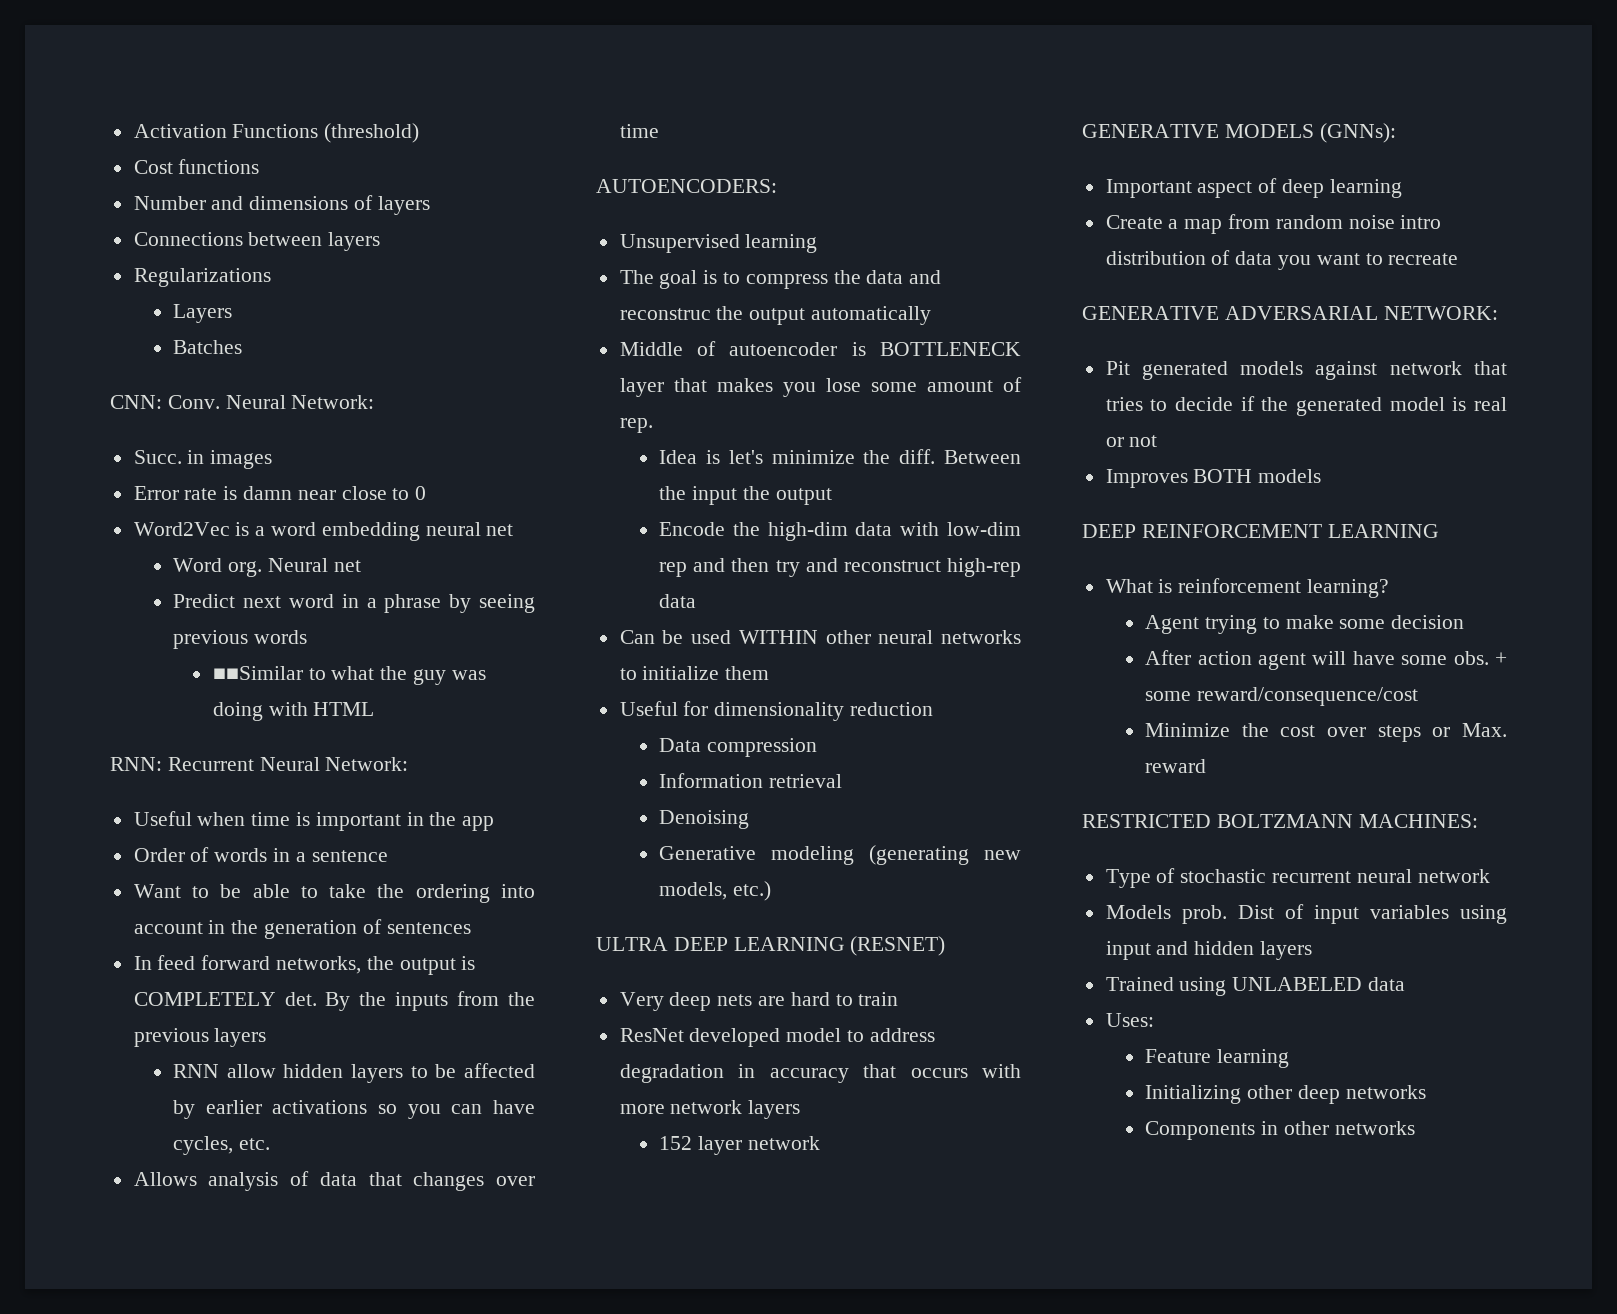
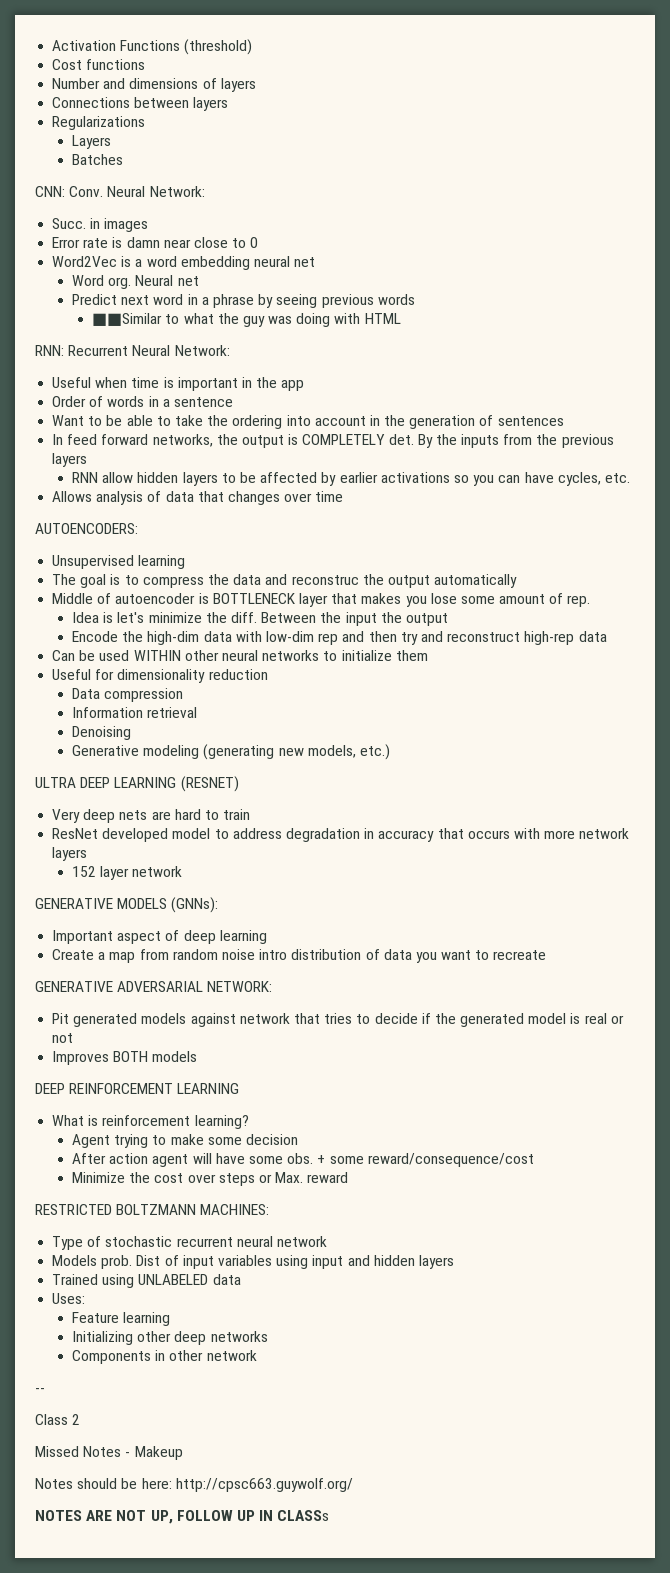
- Components in other networks
+ Components in other network
+ --
+ Class 2
+ Missed Notes - Makeup
+ Notes should be here: http://cpsc663.guywolf.org/
+ NOTES ARE NOT UP, FOLLOW UP IN CLASSs

